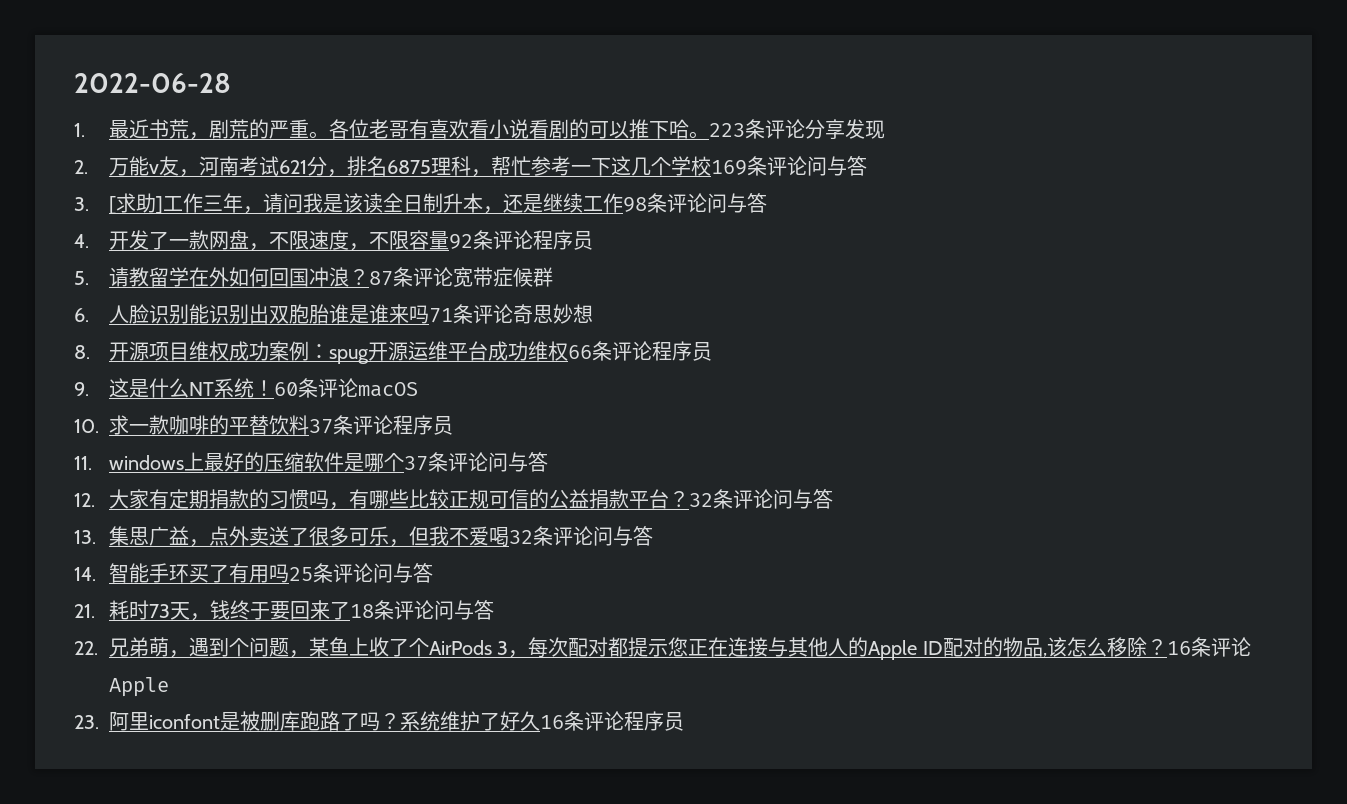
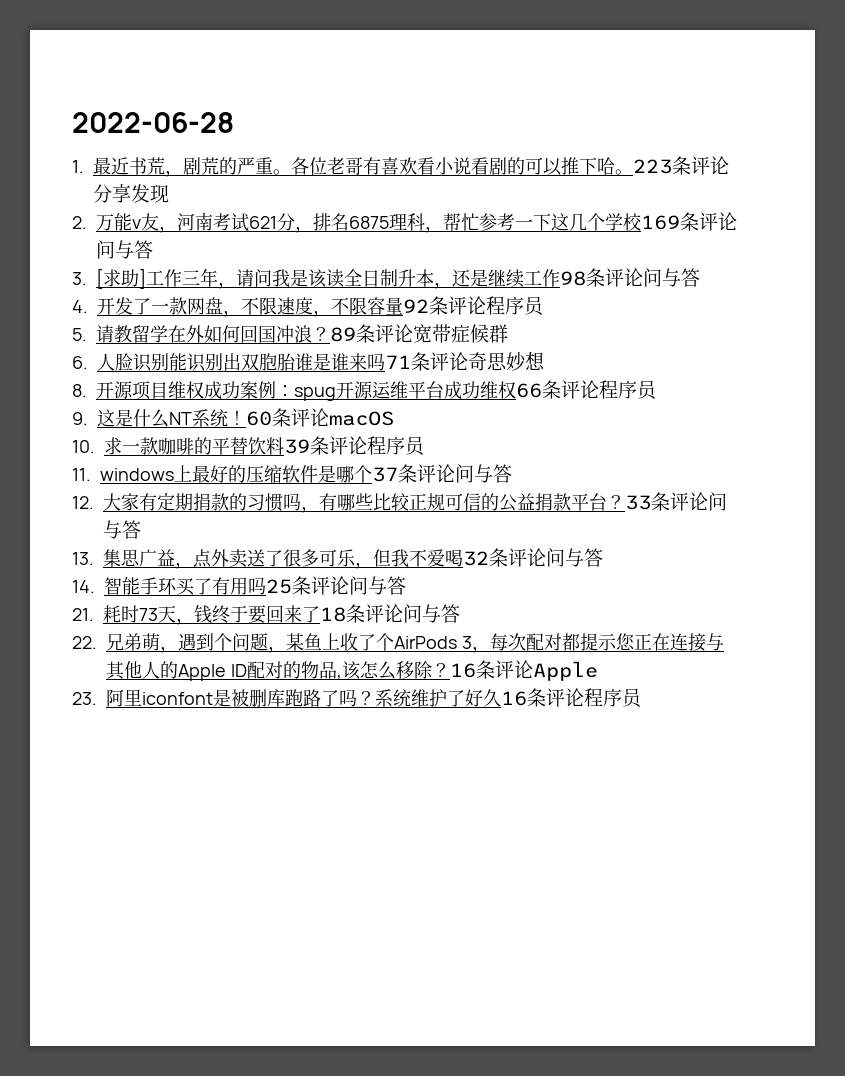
- 87条评论宽带症候群
+ 89条评论宽带症候群
- 10.求一款咖啡的平替饮料37条评论程序员
+ 10.求一款咖啡的平替饮料39条评论程序员
- 12.大家有定期捐款的习惯吗，有哪些比较正规可信的公益捐款平台？32条评论问与答
+ 12.大家有定期捐款的习惯吗，有哪些比较正规可信的公益捐款平台？33条评论问与答

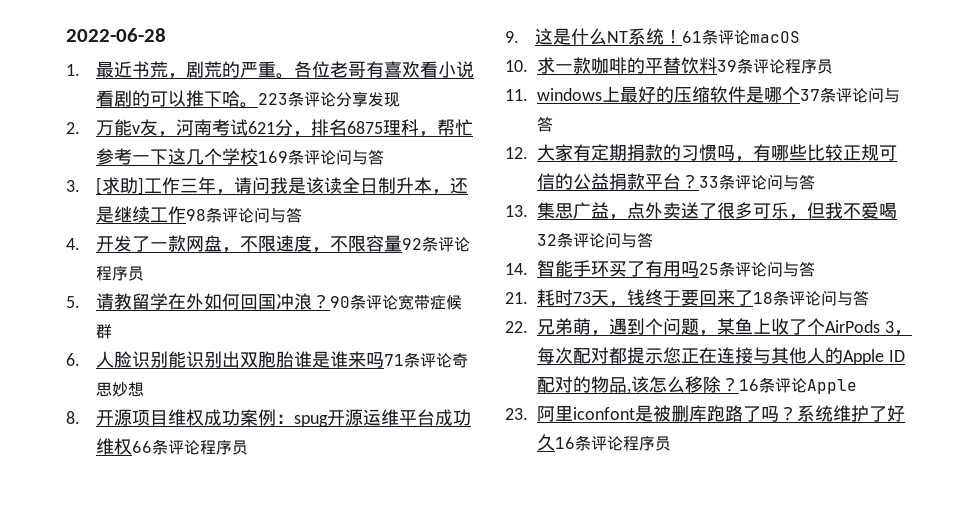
- 89条评论宽带症候群
+ 90条评论宽带症候群
- 60条评论macOS
+ 61条评论macOS

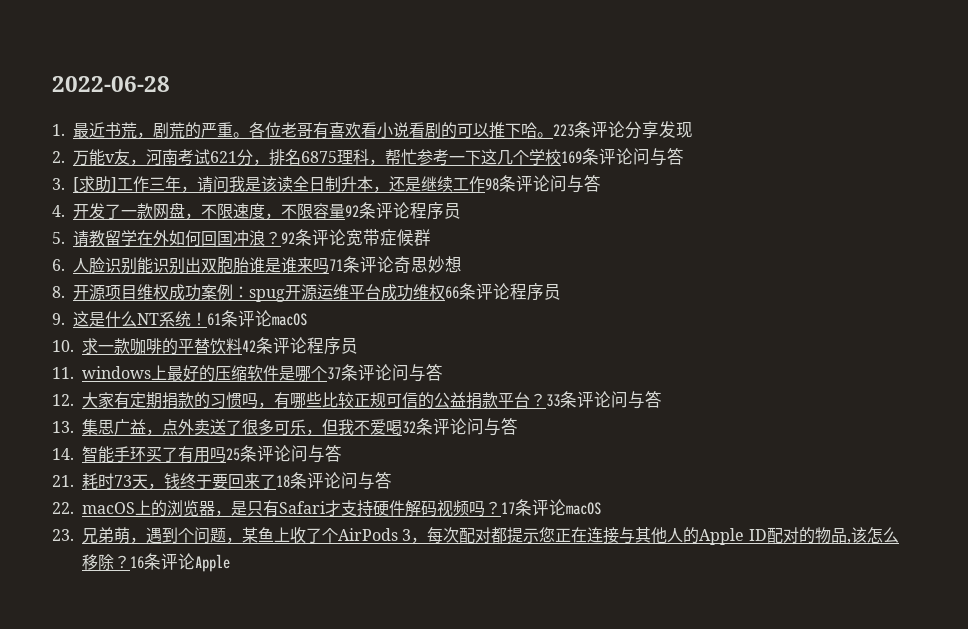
- 90条评论宽带症候群
+ 92条评论宽带症候群
- 10.求一款咖啡的平替饮料39条评论程序员
+ 10.求一款咖啡的平替饮料42条评论程序员
- 22.兄弟萌，遇到个问题，某鱼上收了个AirPods 3，每次配对都提示您正在连接与其他人的Apple ID配对的物品,该怎么移除？
+ 22. macOS上的浏览器，是只有Safari才支持硬件解码视频吗？17条评论macOS
+ 23.兄弟萌，遇到个问题，某鱼上收了个AirPods 3，每次配对都提示您正在连接与其他人的Apple ID配对的物品,该怎么移除？
- 23.阿里iconfont是被删库跑路了吗？系统维护了好久16条评论程序员

